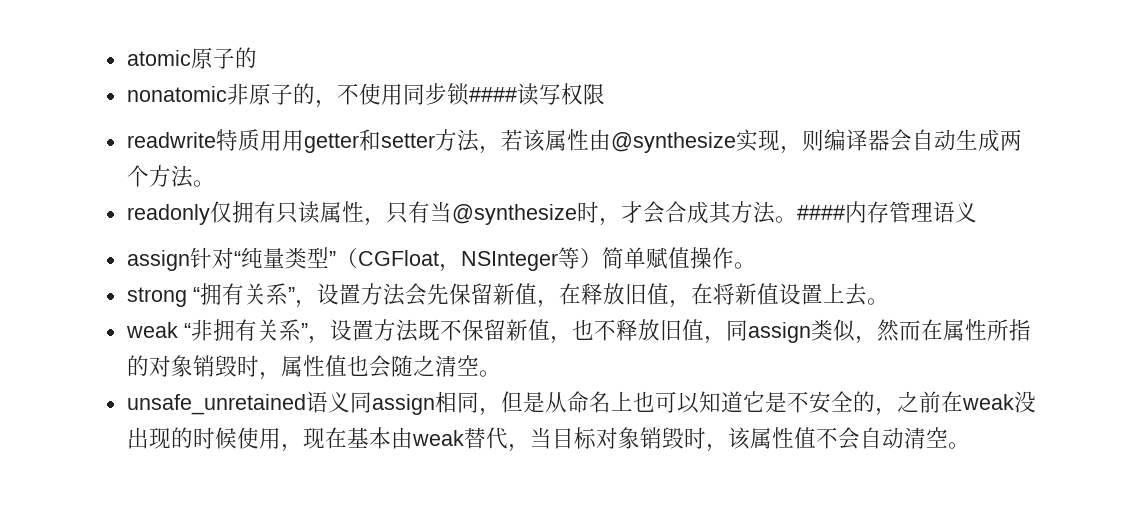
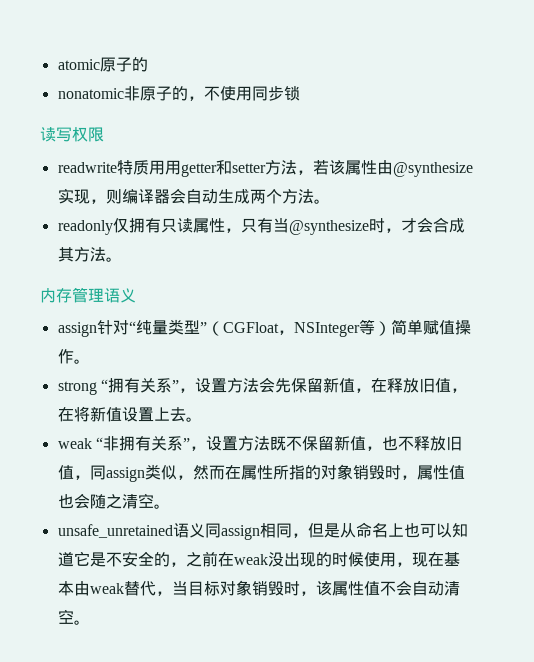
- nonatomic非原子的，不使用同步锁####读写权限
+ nonatomic非原子的，不使用同步锁
+ 读写权限
- readonly仅拥有只读属性，只有当@synthesize时，才会合成其方法。####内存管理语义
+ readonly仅拥有只读属性，只有当@synthesize时，才会合成其方法。
+ 内存管理语义

